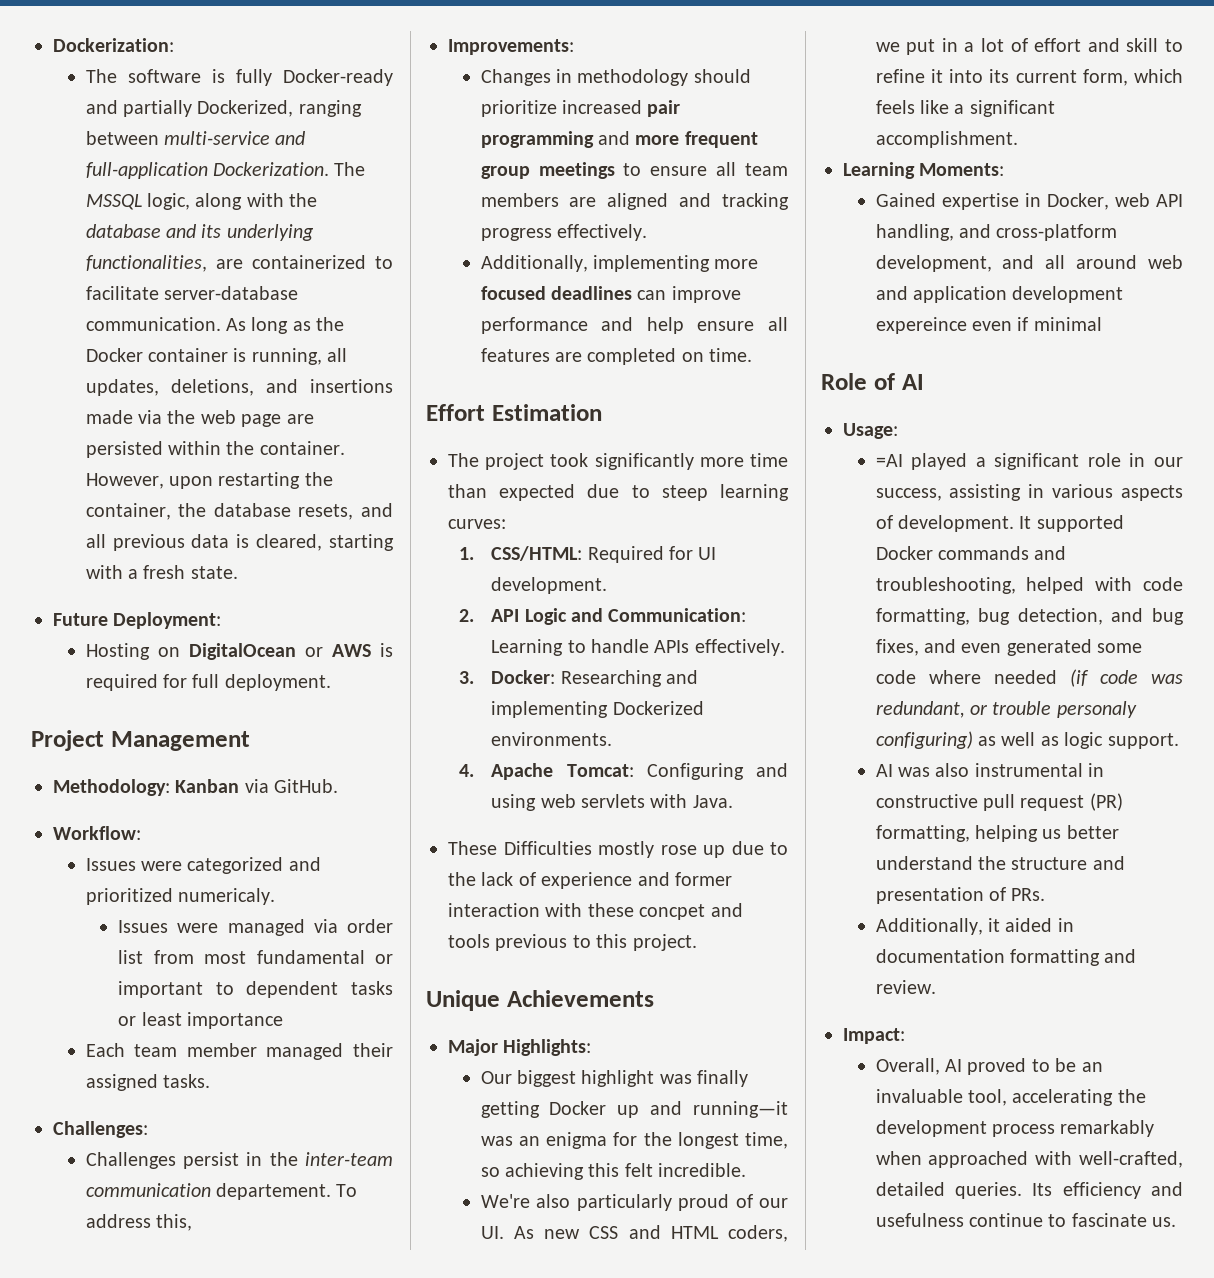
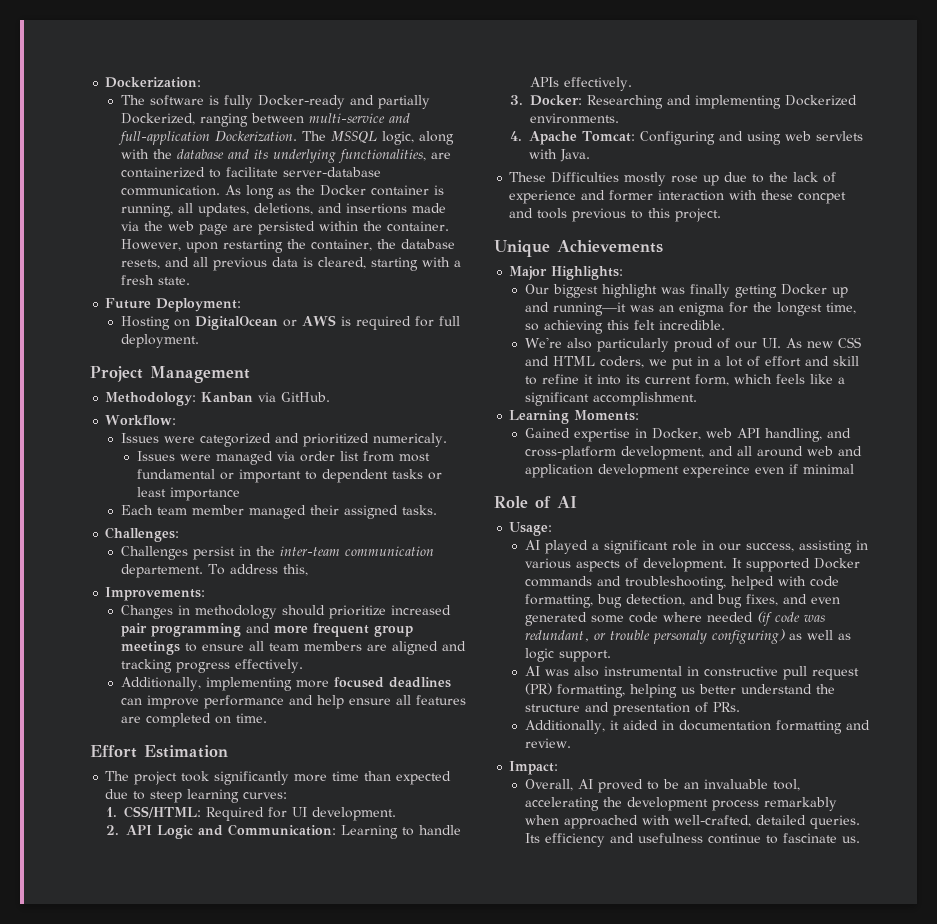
- =AI played a significant role in our success, assisting in various aspects of development.
+ AI played a significant role in our success, assisting in various aspects of development.

